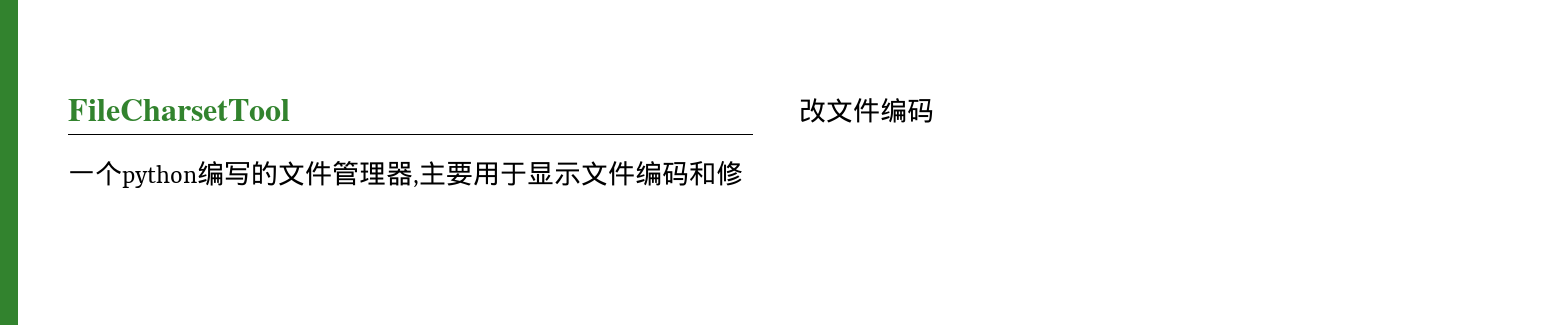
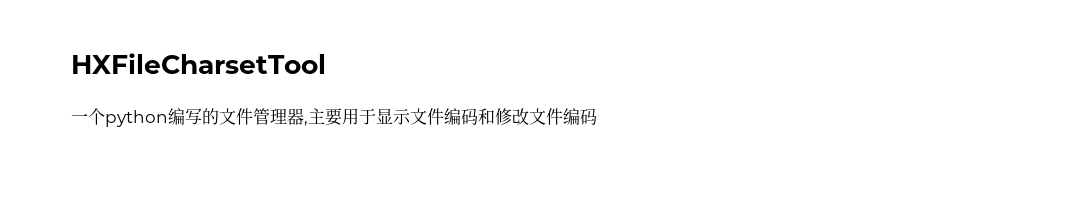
- FileCharsetTool
+ HXFileCharsetTool

